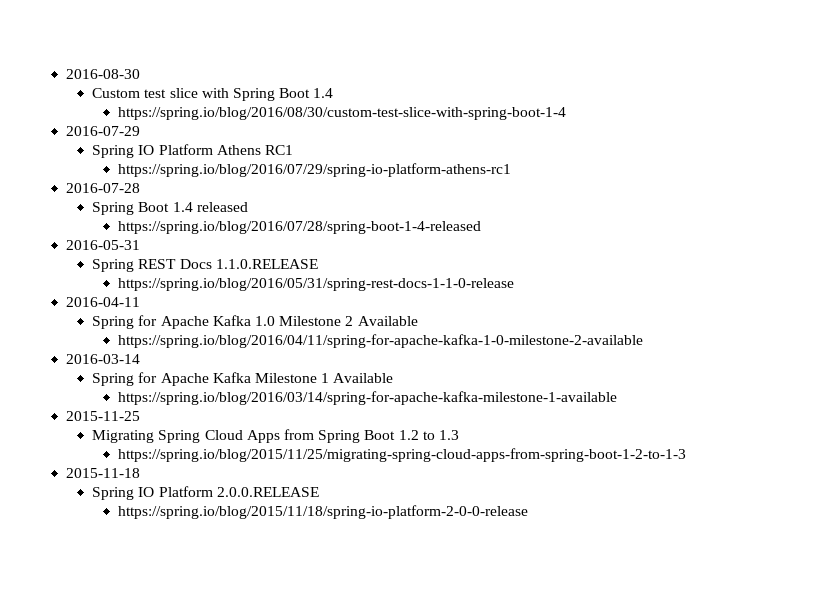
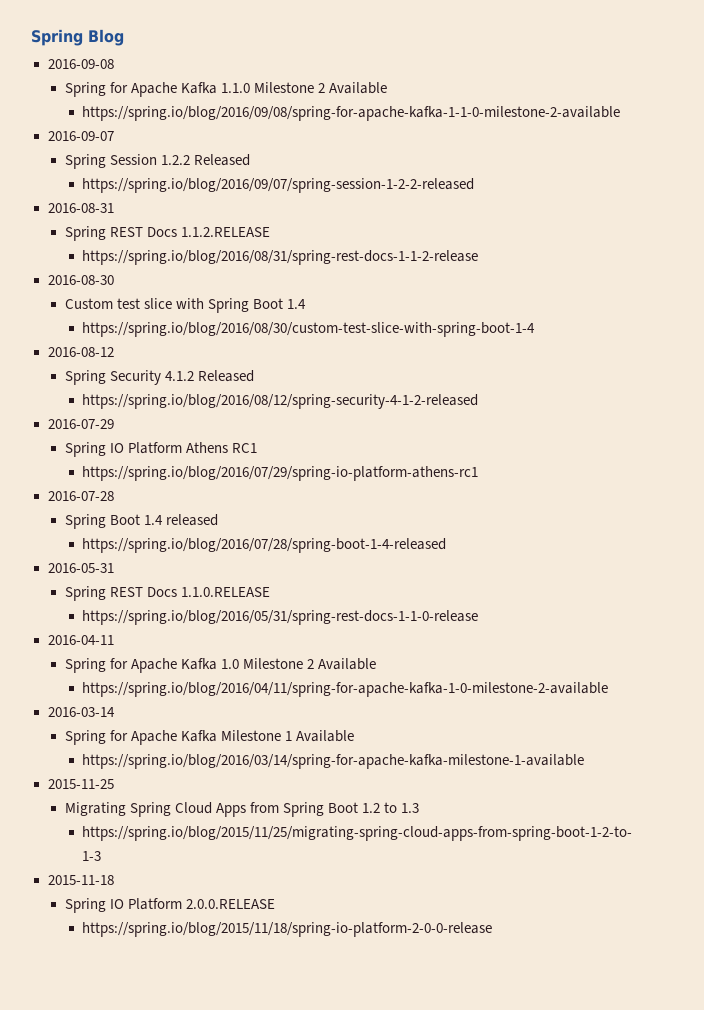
+ Spring Blog
+ 2016-09-08
+ Spring for Apache Kafka 1.1.0 Milestone 2 Available
+ https://spring.io/blog/2016/09/08/spring-for-apache-kafka-1-1-0-milestone-2-available
+ 2016-09-07
+ Spring Session 1.2.2 Released
+ https://spring.io/blog/2016/09/07/spring-session-1-2-2-released
+ 2016-08-31
+ Spring REST Docs 1.1.2.RELEASE
+ https://spring.io/blog/2016/08/31/spring-rest-docs-1-1-2-release
+ 2016-08-12
+ Spring Security 4.1.2 Released
+ https://spring.io/blog/2016/08/12/spring-security-4-1-2-released

